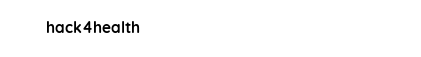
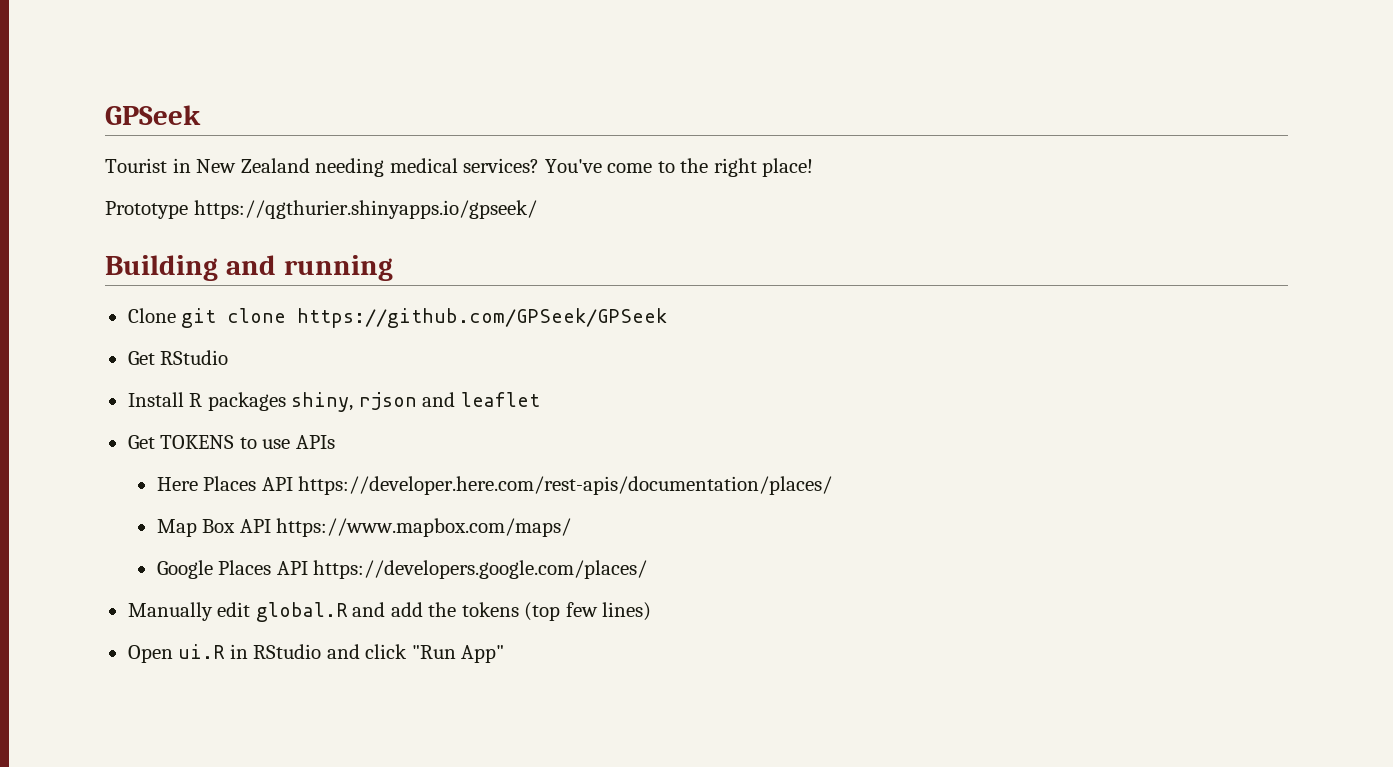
- hack4health
+ GPSeek
+ Tourist in New Zealand needing medical services? You've come to the right place!
+ Prototype https://qgthurier.shinyapps.io/gpseek/
+ Building and running
+ Clone git clone https://github.com/GPSeek/GPSeek
+ Get RStudio
+ Install R packages shiny, rjson and leaflet
+ Get TOKENS to use APIs
+ Here Places API https://developer.here.com/rest-apis/documentation/places/
+ Map Box API https://www.mapbox.com/maps/
+ Google Places API https://developers.google.com/places/
+ Manually edit global.R and add the tokens (top few lines)
+ Open ui.R in RStudio and click "Run App"

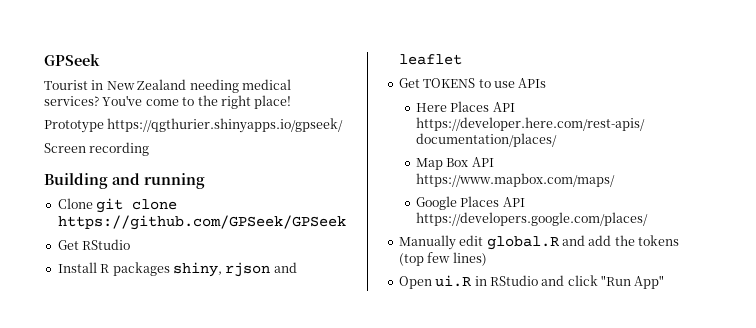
+ Screen recording

